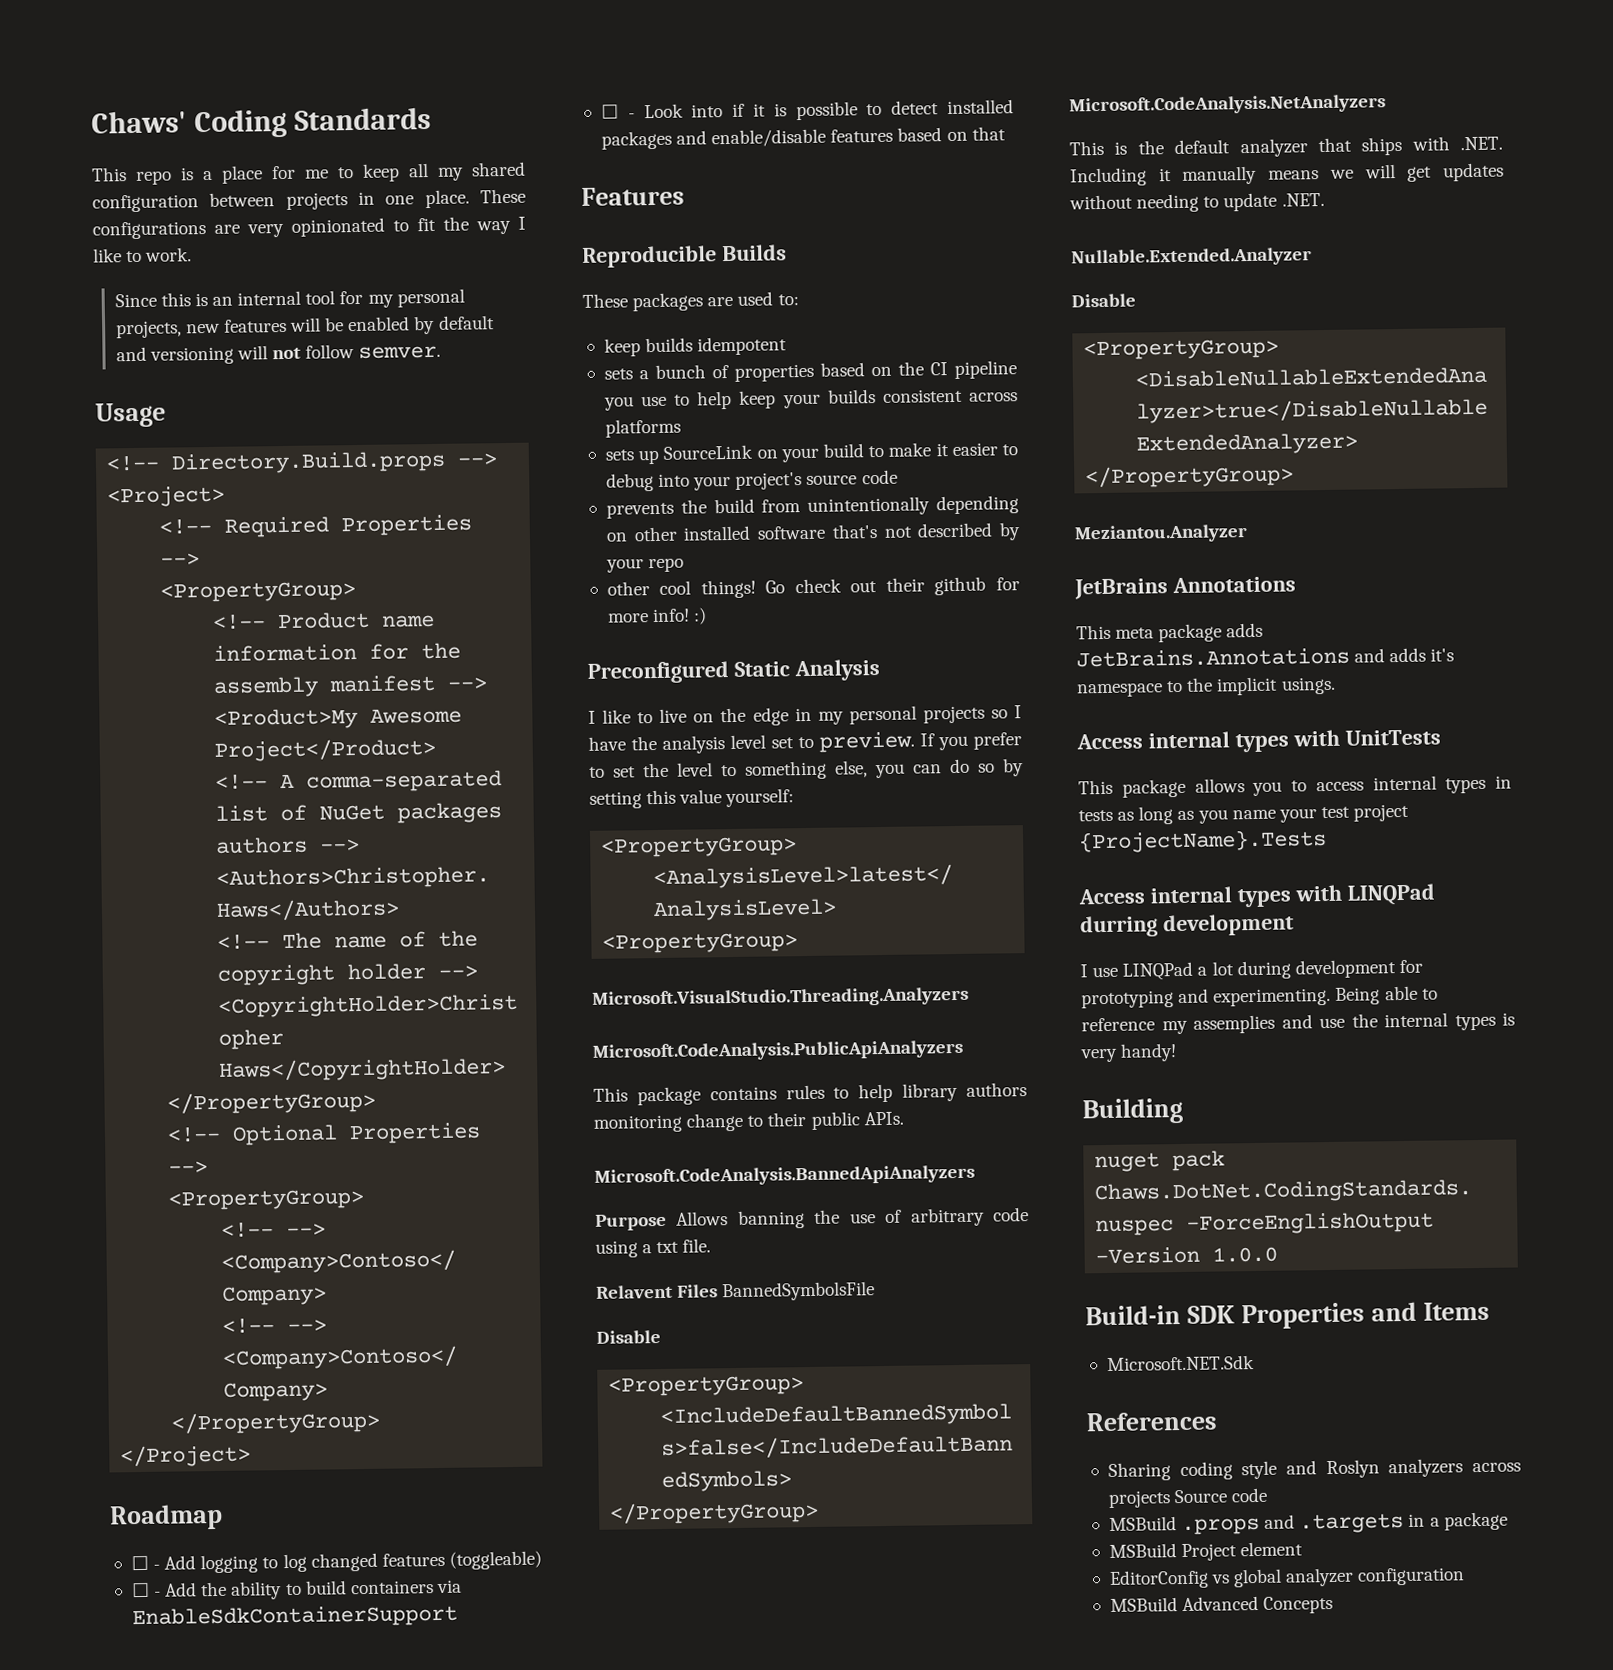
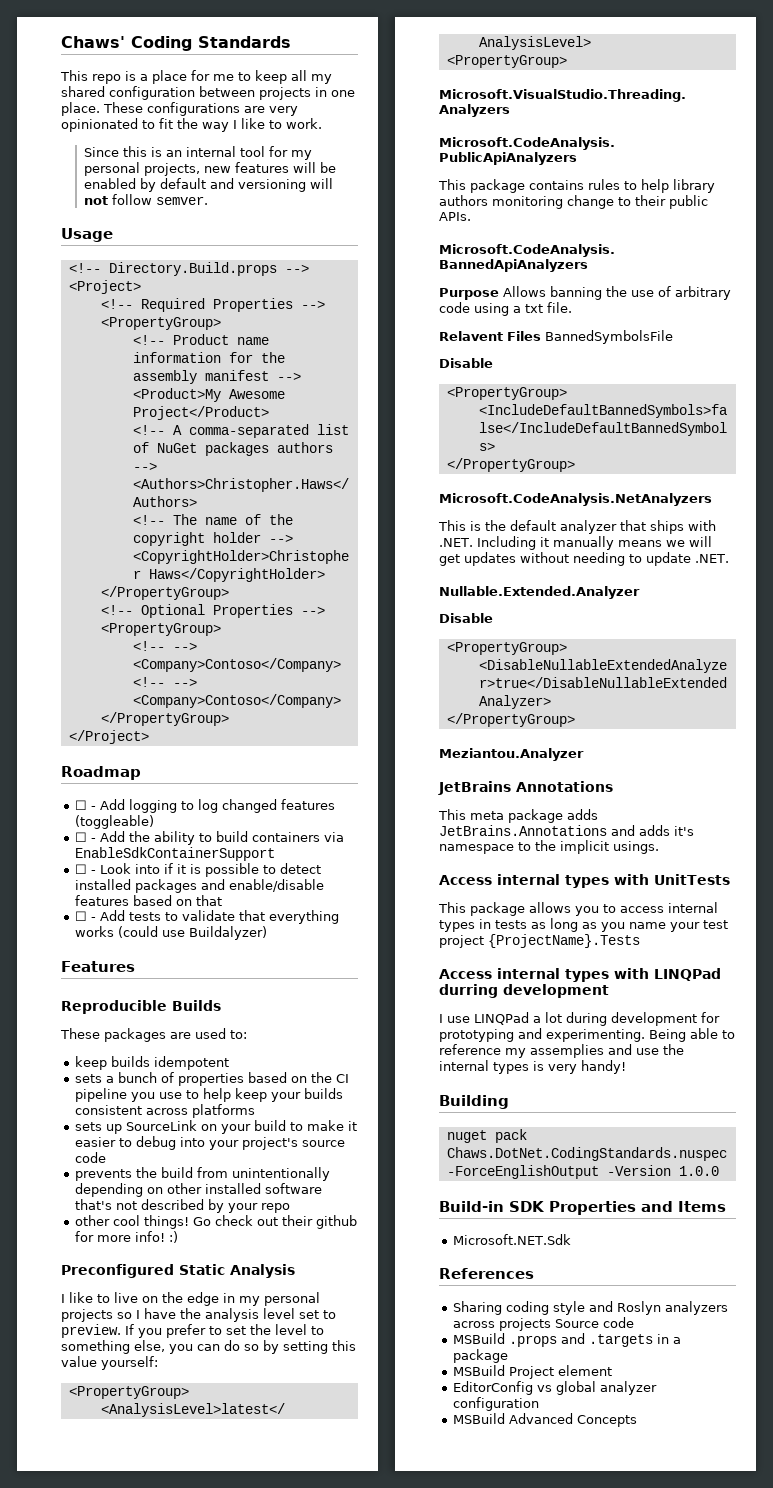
+ ☐ - Add tests to validate that everything works (could use Buildalyzer)

